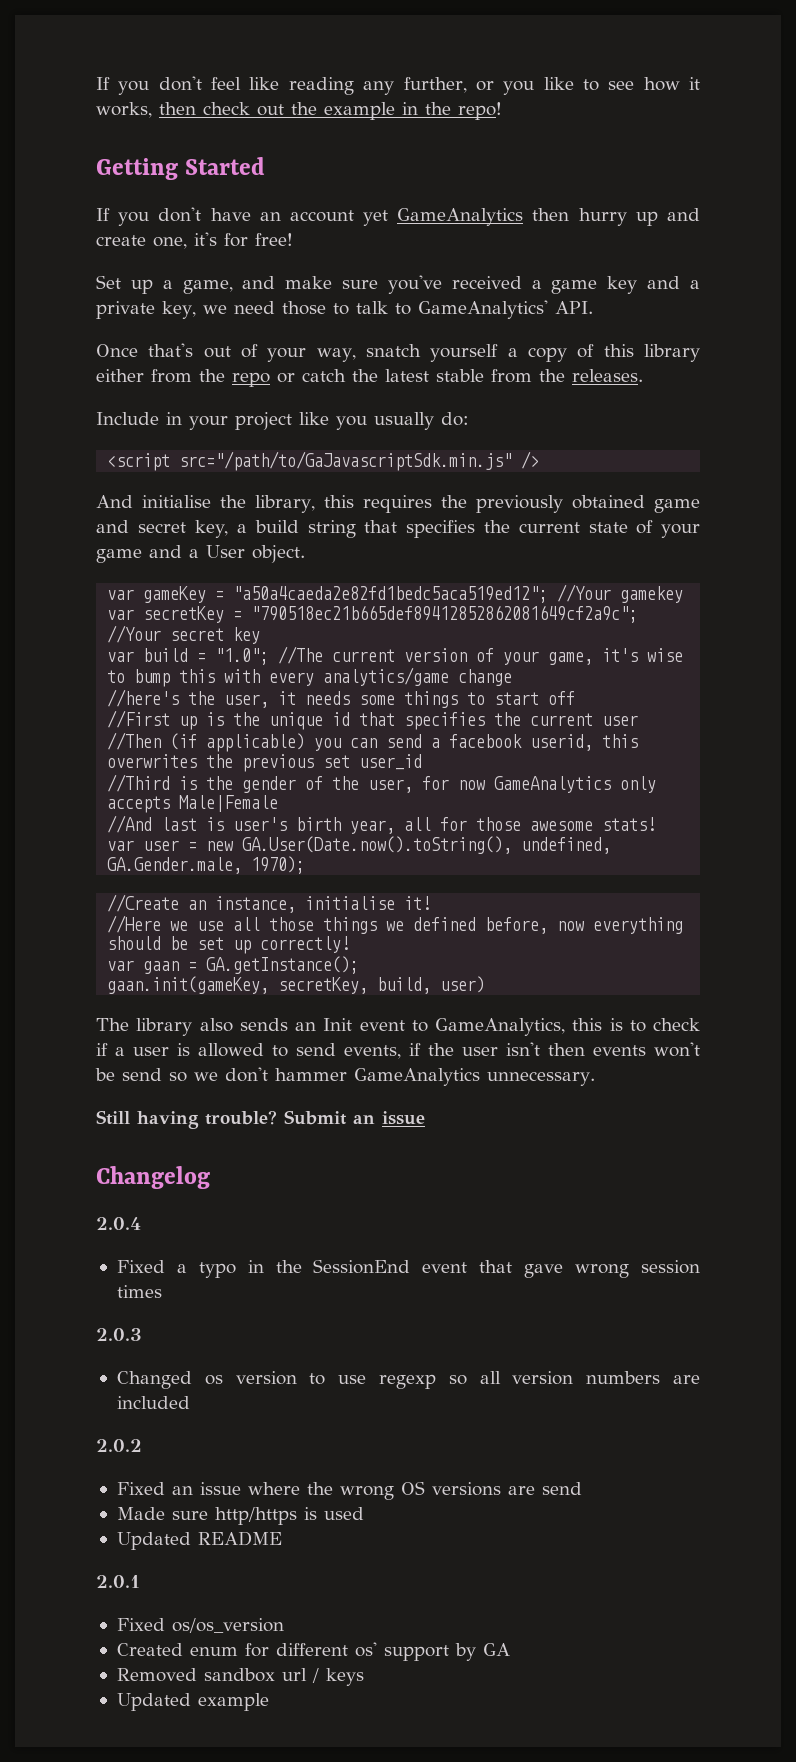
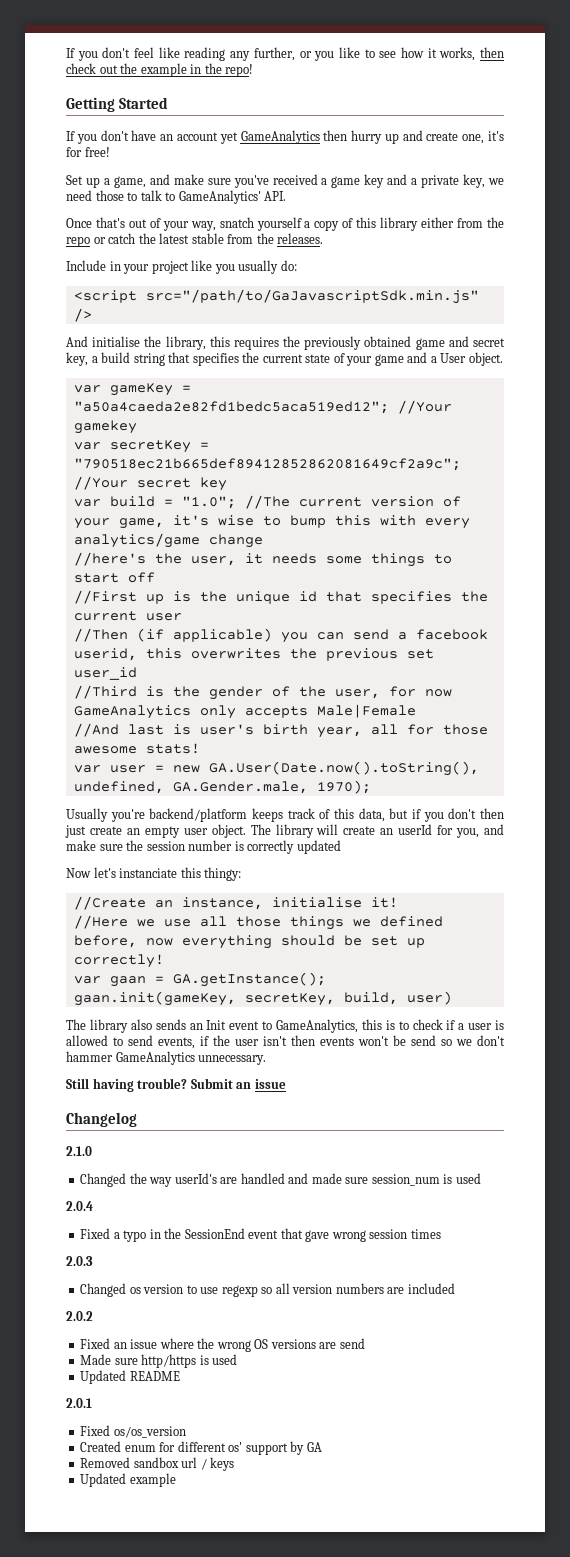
+ Usually you're backend/platform keeps track of this data, but if you don't then just create an empty user object. The library will create an userId for you, and make sure the session number is correctly updated
+ Now let's instanciate this thingy:
+ 2.1.0
+ Changed the way userId's are handled and made sure session_num is used

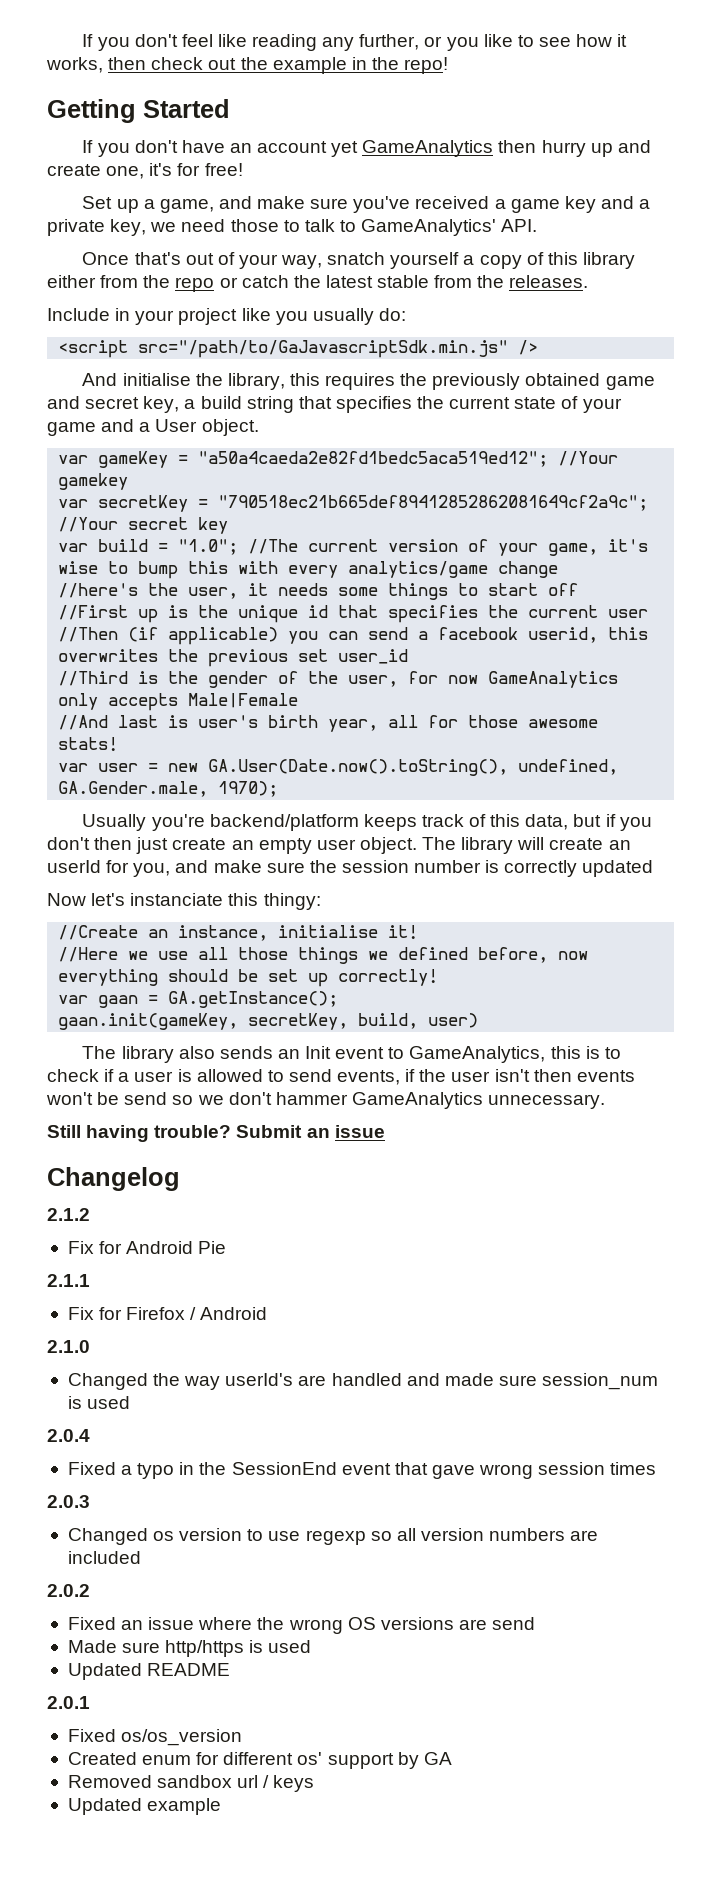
+ 2.1.2
+ Fix for Android Pie
+ 2.1.1
+ Fix for Firefox / Android

